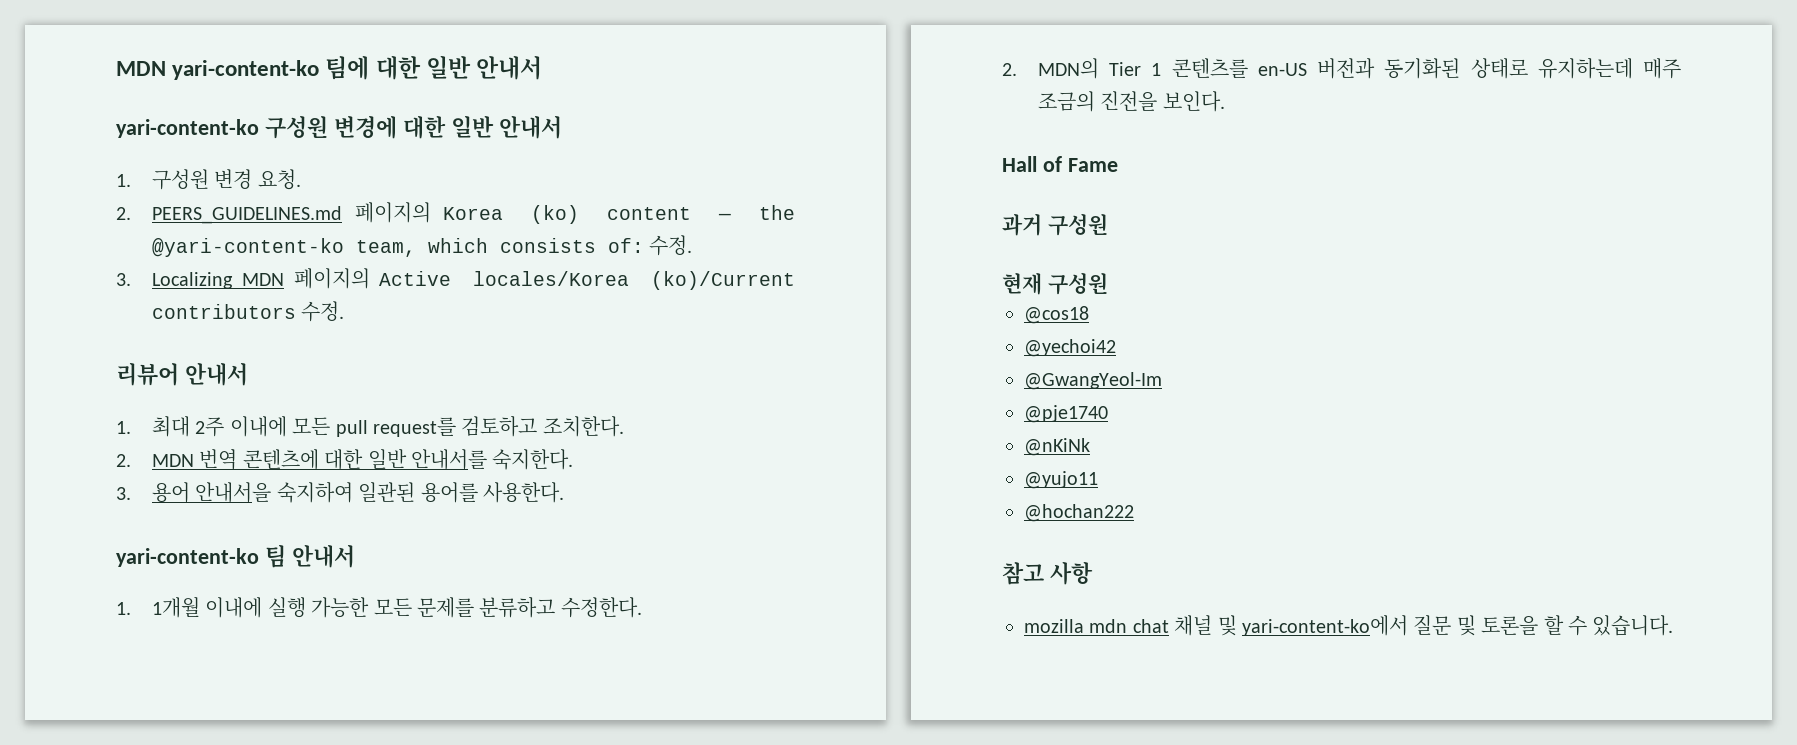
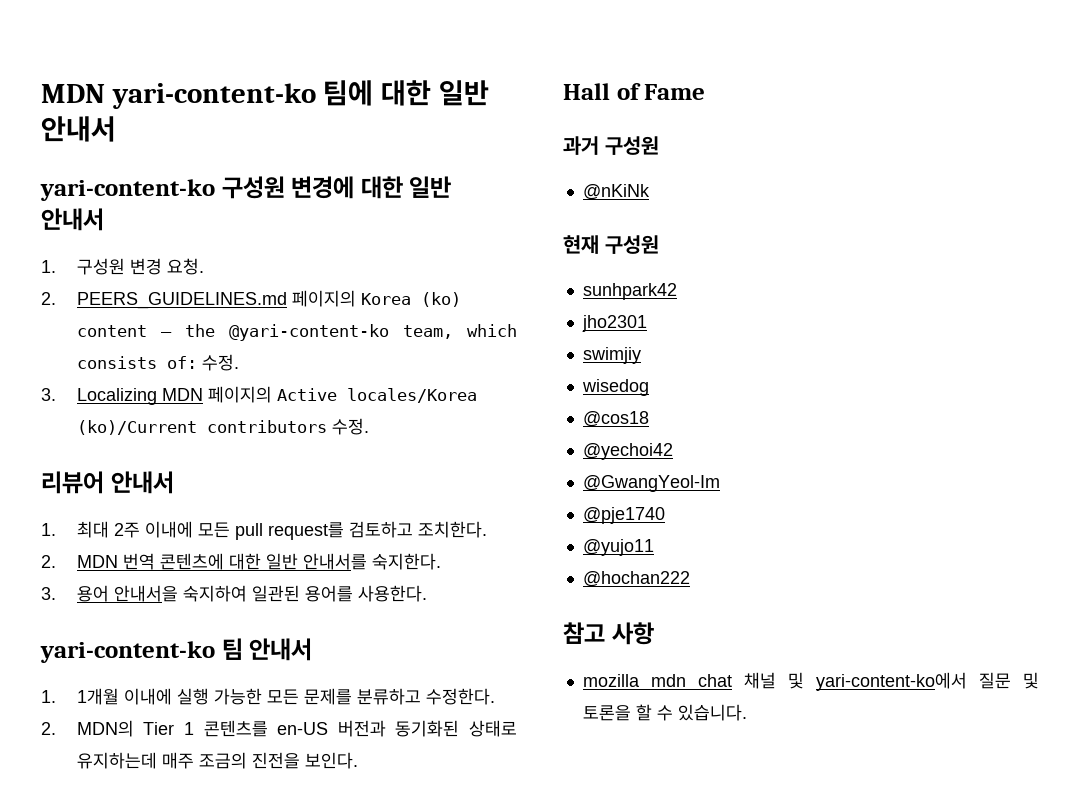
+ @nKiNk
+ sunhpark42
+ jho2301
+ swimjiy
+ wisedog
- @nKiNk

